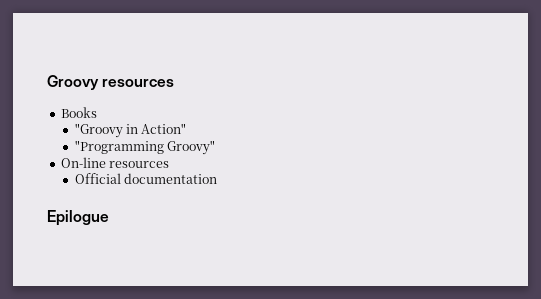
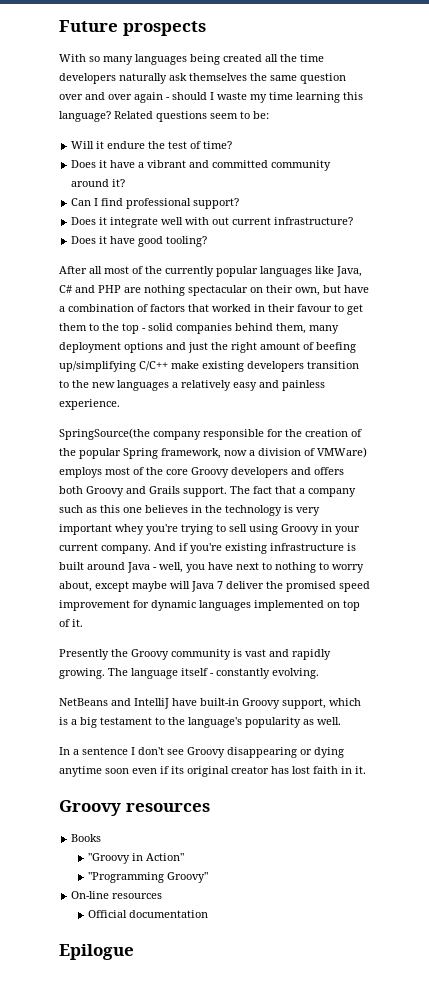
+ Future prospects
+ With so many languages being created all the time developers naturally ask themselves the same question over and over again - should I waste my time learning this language? Related questions seem to be:
+ Will it endure the test of time?
+ Does it have a vibrant and committed community around it?
+ Can I find professional support?
+ Does it integrate well with out current infrastructure?
+ Does it have good tooling?
+ After all most of the currently popular languages like Java, C# and PHP are nothing spectacular on their own, but have a combination of factors that worked in their favour to get them to the top - solid companies behind them, many deployment options and just the right amount of beefing up/simplifying C/C++ make existing developers transition to the new languages a relatively easy and painless experience.
+ SpringSource(the company responsible for the creation of the popular Spring framework, now a division of VMWare) employs most of the core Groovy developers and offers both Groovy and Grails support. The fact that a company such as this one believes in the technology is very important whey you're trying to sell using Groovy in your current company. And if you're existing infrastructure is built around Java - well, you have next to nothing to worry about, except maybe will Java 7 deliver the promised speed improvement for dynamic languages implemented on top of it.
+ Presently the Groovy community is vast and rapidly growing. The language itself - constantly evolving.
+ NetBeans and IntelliJ have built-in Groovy support, which is a big testament to the language's popularity as well.
+ In a sentence I don't see Groovy disappearing or dying anytime soon even if its original creator has lost faith in it.

